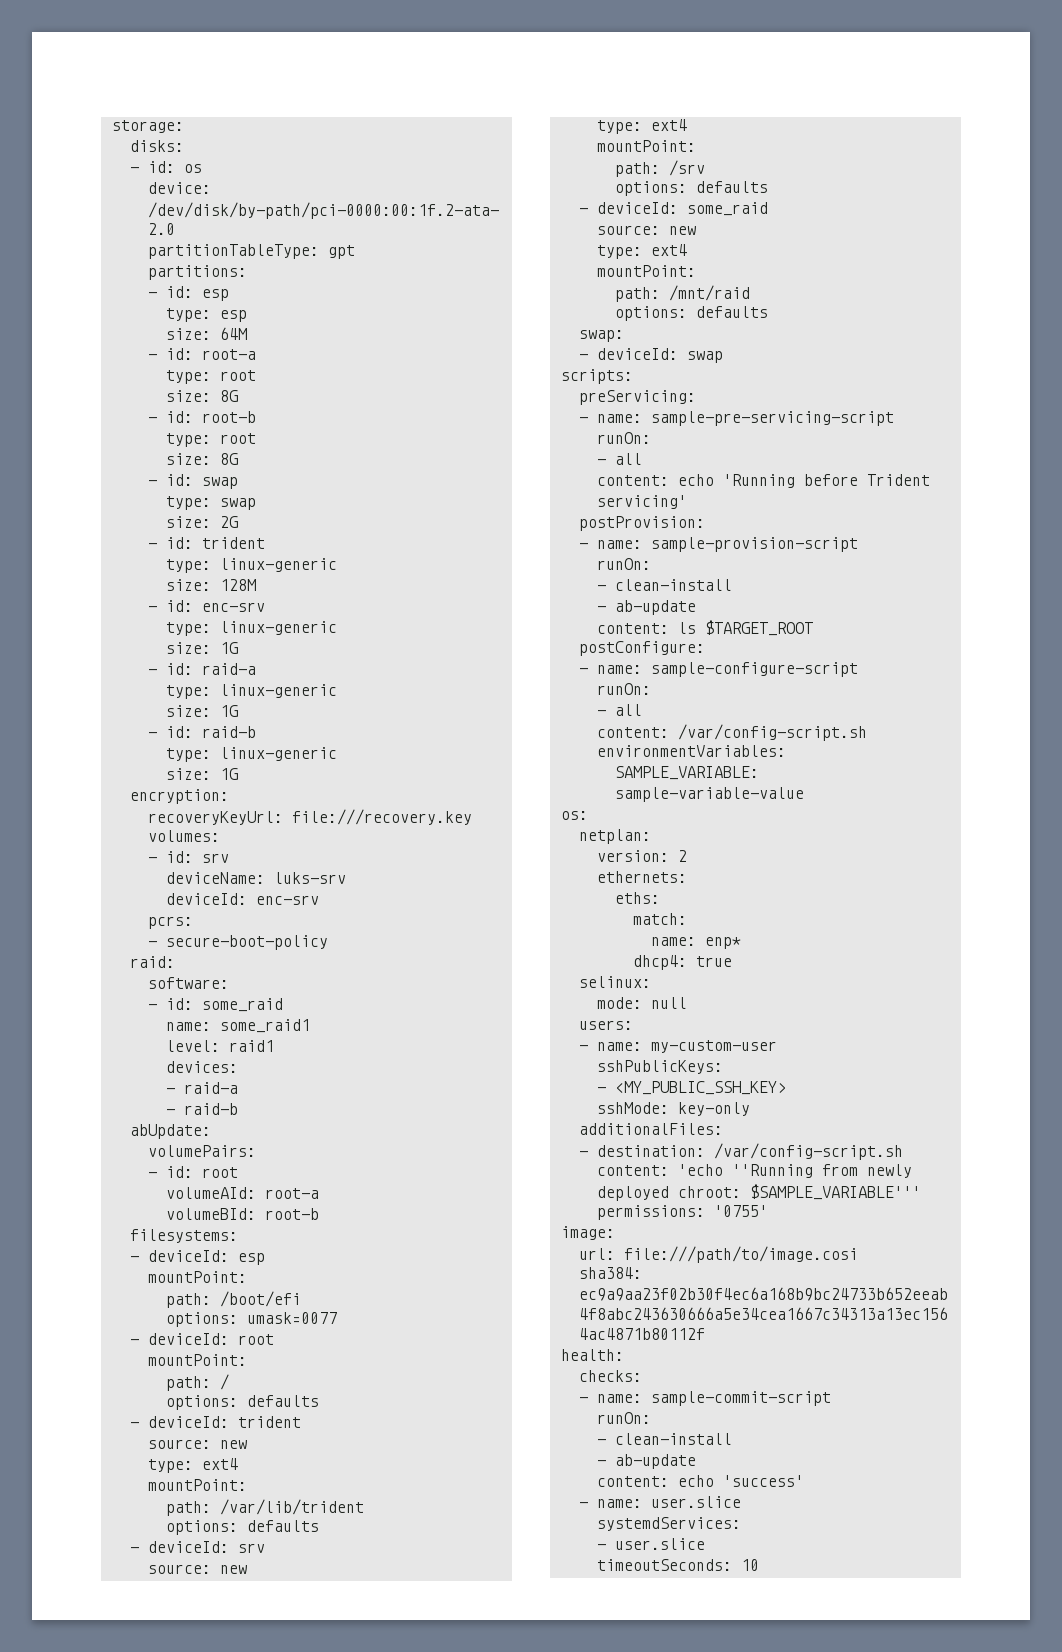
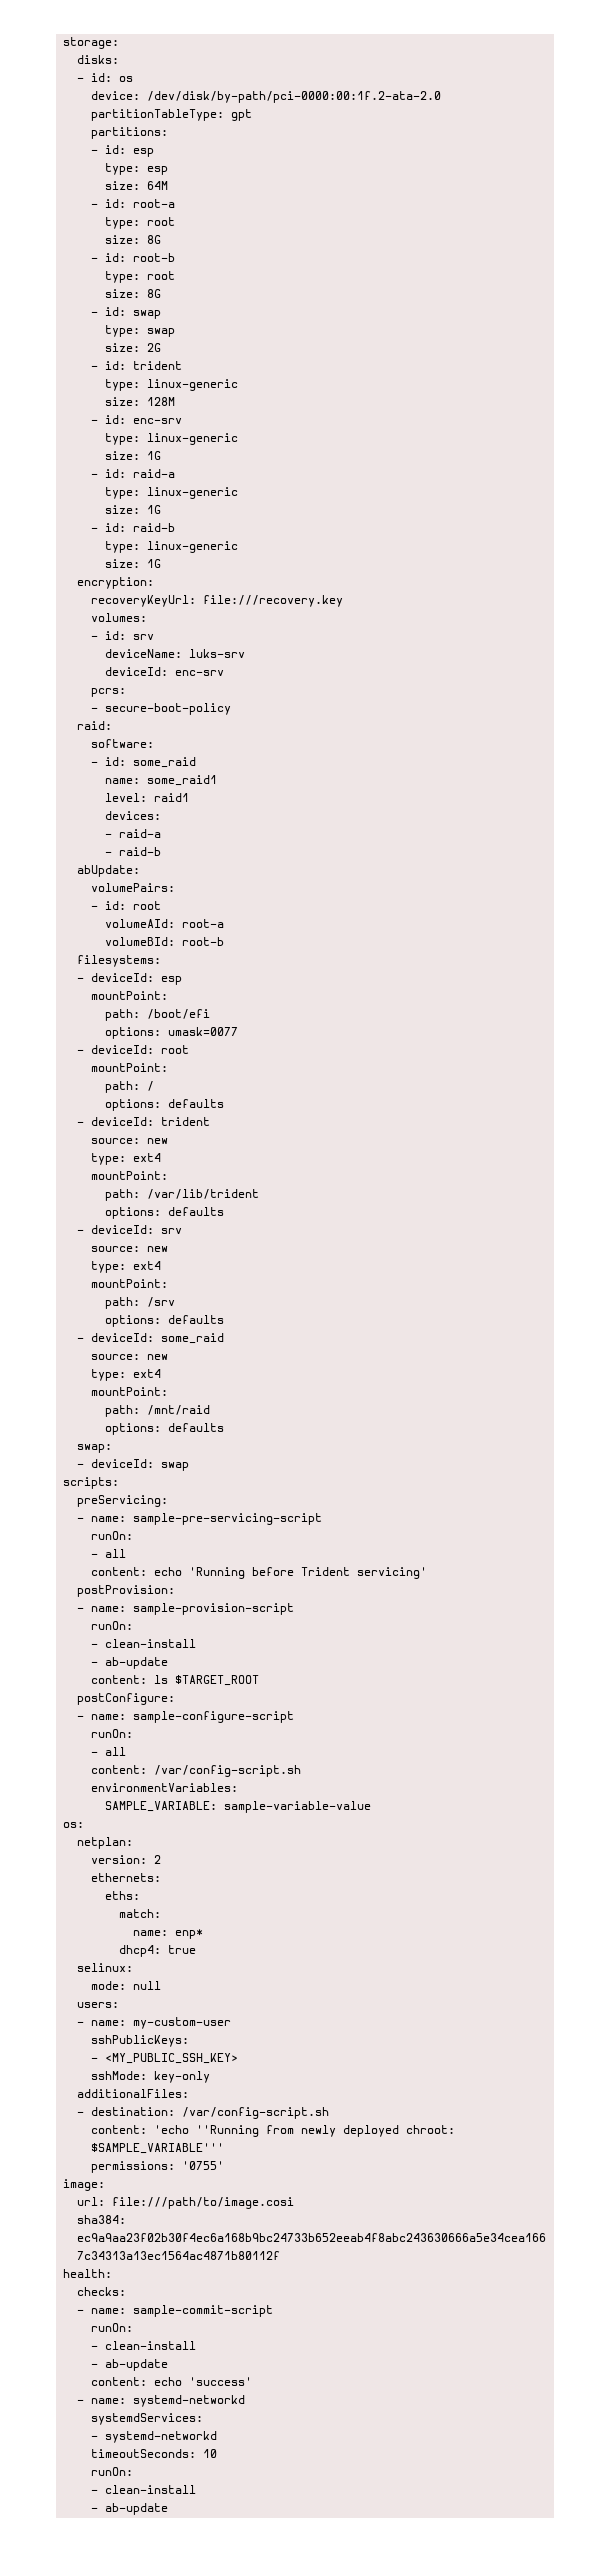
- - name: user.slice
+ - name: systemd-networkd
- - user.slice
+ - systemd-networkd
  timeoutSeconds: 10
+ runOn:
+ - clean-install
+ - ab-update

